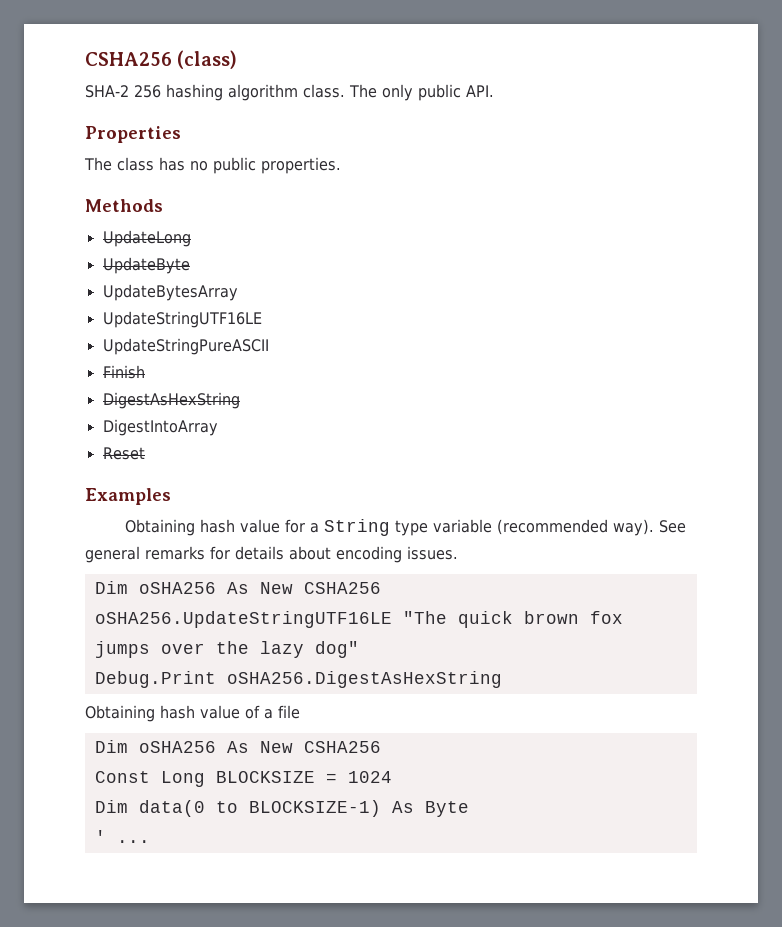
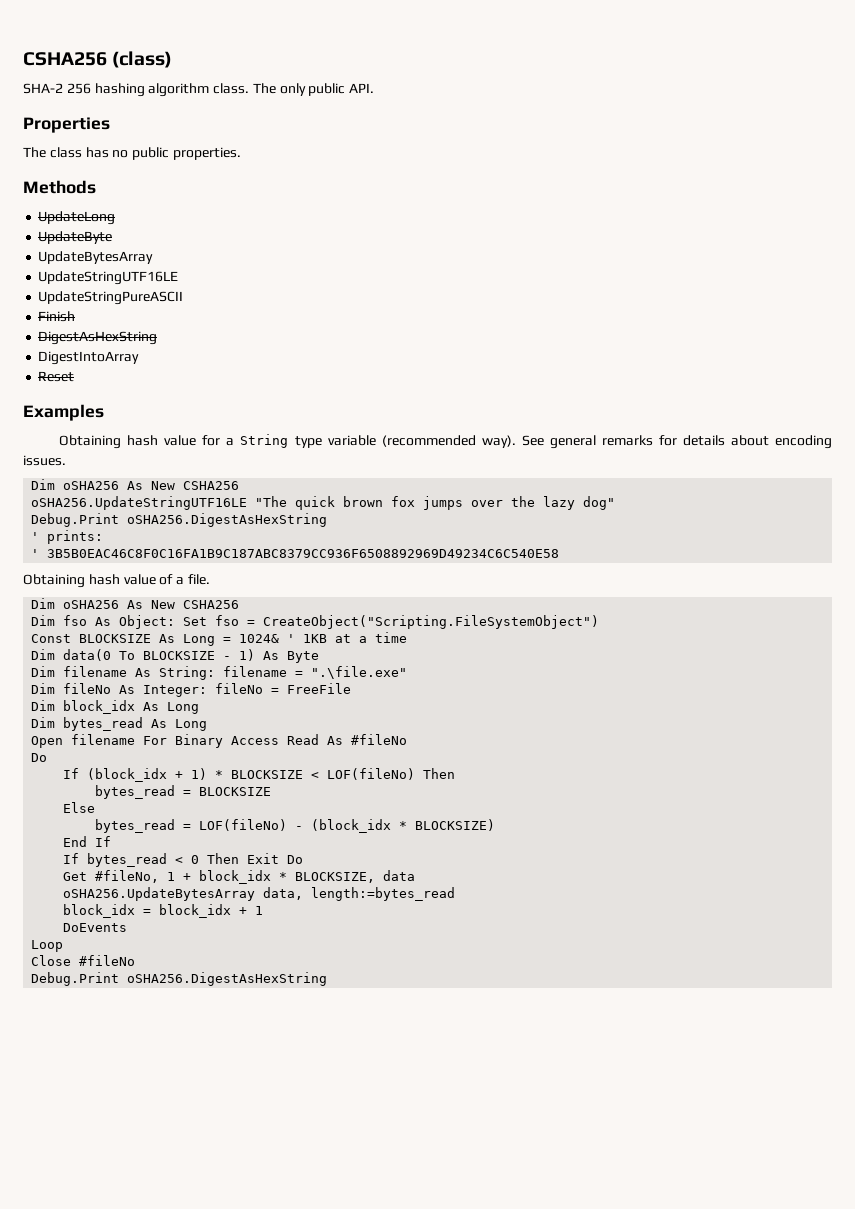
+ ' prints:
+ ' 3B5B0EAC46C8F0C16FA1B9C187ABC8379CC936F6508892969D49234C6C540E58
- Obtaining hash value of a file
+ Obtaining hash value of a file.
  Dim oSHA256 As New CSHA256
- Const Long BLOCKSIZE = 1024
- Dim data(0 to BLOCKSIZE-1) As Byte
- ' ...
+ Dim fso As Object: Set fso = CreateObject("Scripting.FileSystemObject")
+ Const BLOCKSIZE As Long = 1024& ' 1KB at a time
+ Dim data(0 To BLOCKSIZE - 1) As Byte
+ Dim filename As String: filename = ".\file.exe"
+ Dim fileNo As Integer: fileNo = FreeFile
+ Dim block_idx As Long
+ Dim bytes_read As Long
+ Open filename For Binary Access Read As #fileNo
+ Do
+ If (block_idx + 1) * BLOCKSIZE < LOF(fileNo) Then
+ bytes_read = BLOCKSIZE
+ Else
+ bytes_read = LOF(fileNo) - (block_idx * BLOCKSIZE)
+ End If
+ If bytes_read < 0 Then Exit Do
+ Get #fileNo, 1 + block_idx * BLOCKSIZE, data
+ oSHA256.UpdateBytesArray data, length:=bytes_read
+ block_idx = block_idx + 1
+ DoEvents
+ Loop
+ Close #fileNo
+ Debug.Print oSHA256.DigestAsHexString

